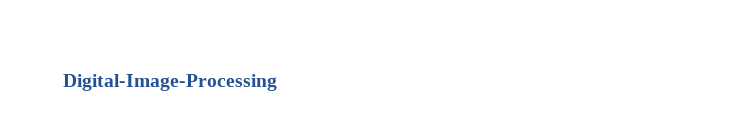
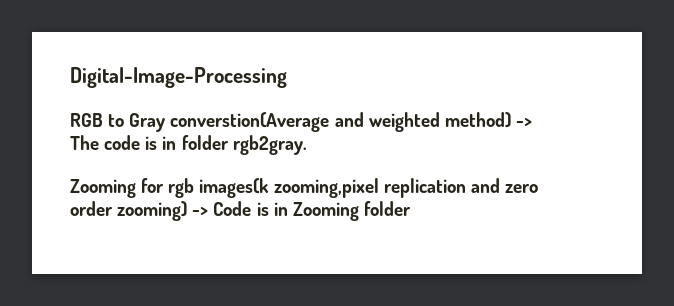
+ RGB to Gray converstion(Average and weighted method) -> The code is in folder rgb2gray.
+ Zooming for rgb images(k zooming,pixel replication and zero order zooming) -> Code is in Zooming folder

